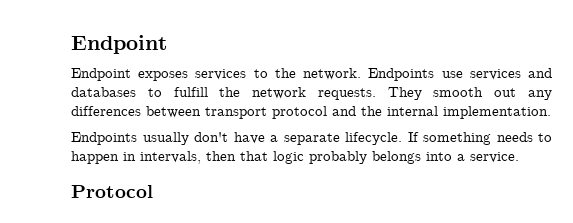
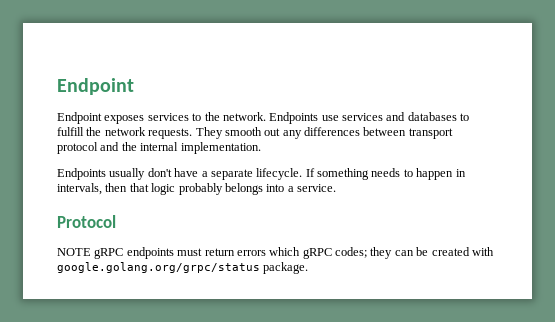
+ NOTE gRPC endpoints must return errors which gRPC codes; they can be created with google.golang.org/grpc/status package.

